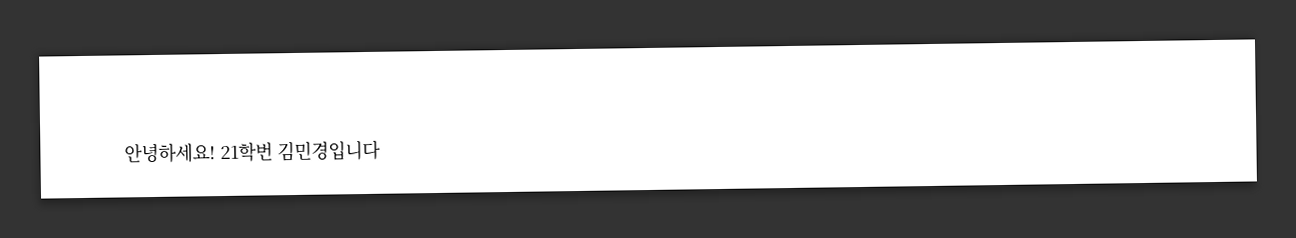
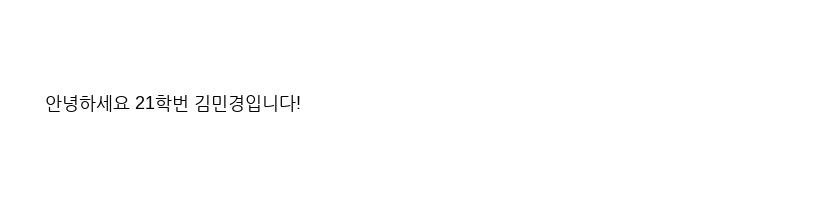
- 안녕하세요! 21학번 김민경입니다
+ 안녕하세요 21학번 김민경입니다!

